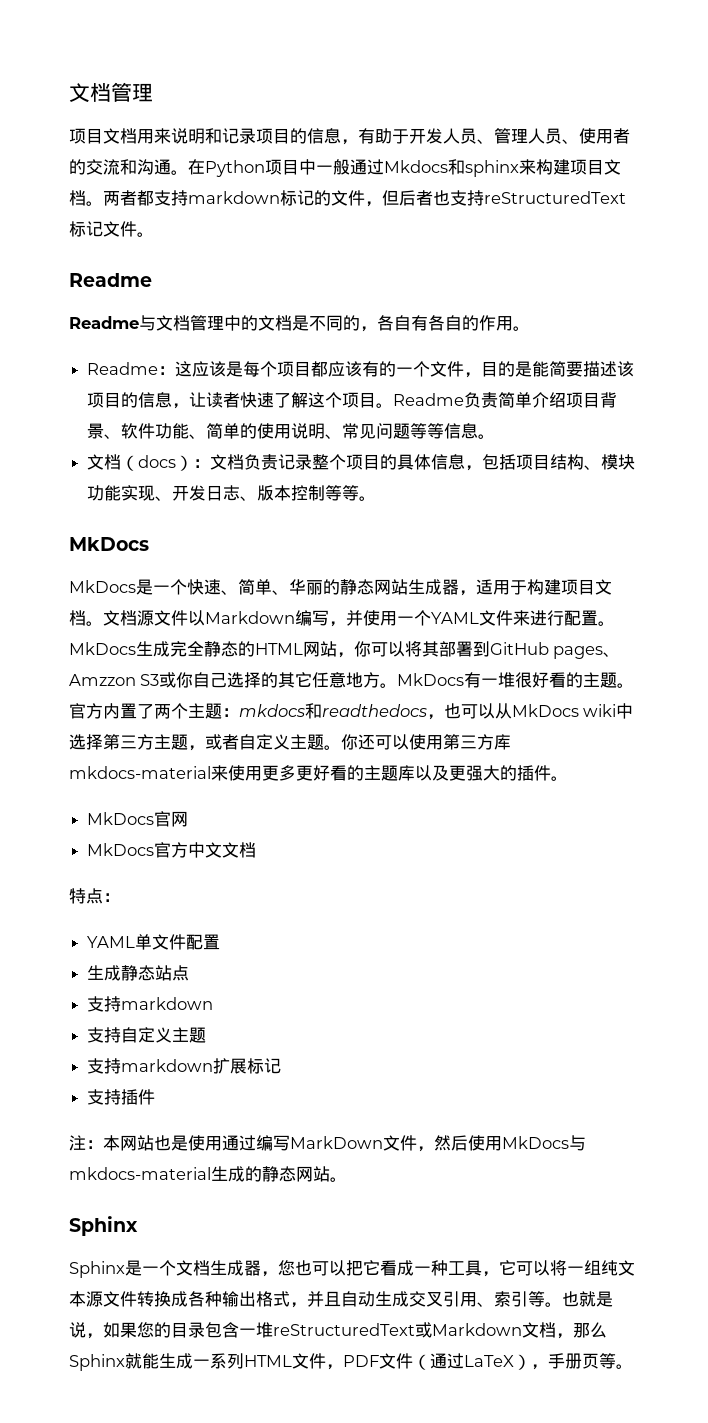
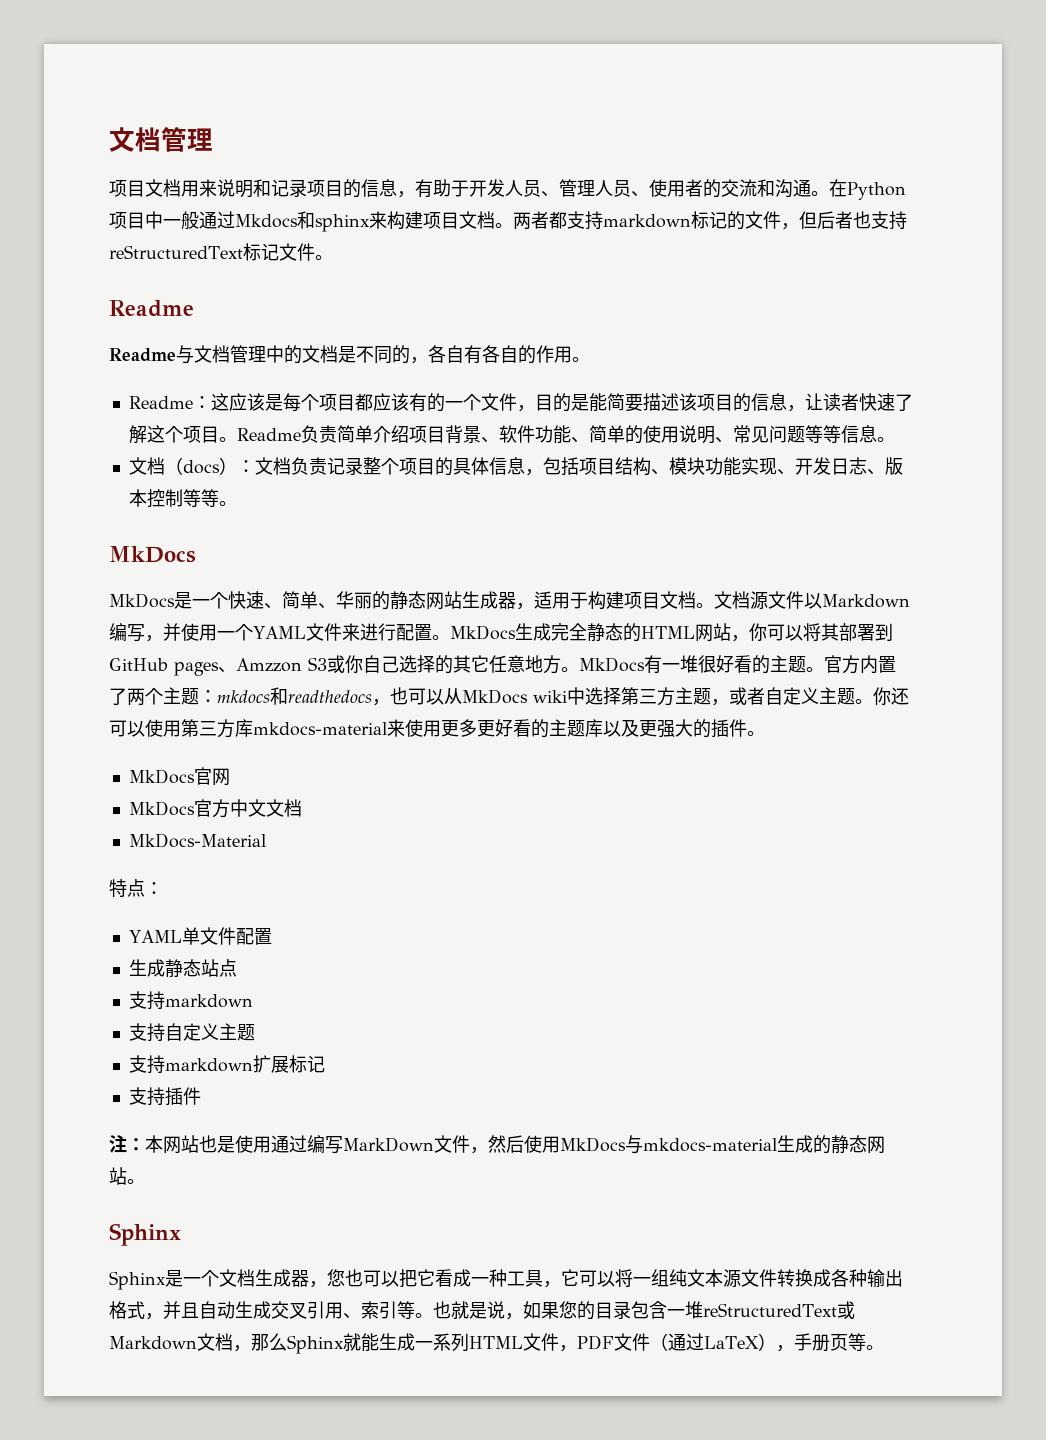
+ MkDocs-Material

